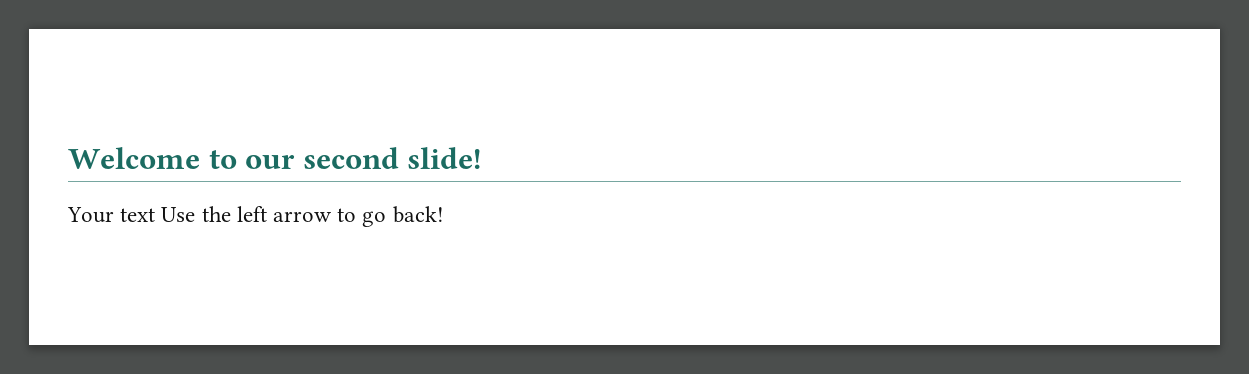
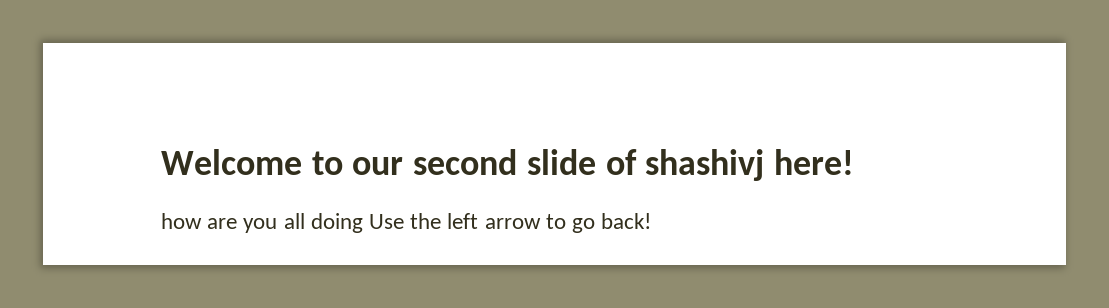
- Welcome to our second slide!
- Your text Use the left arrow to go back!
+ Welcome to our second slide of shashivj here!
+ how are you all doing Use the left arrow to go back!

